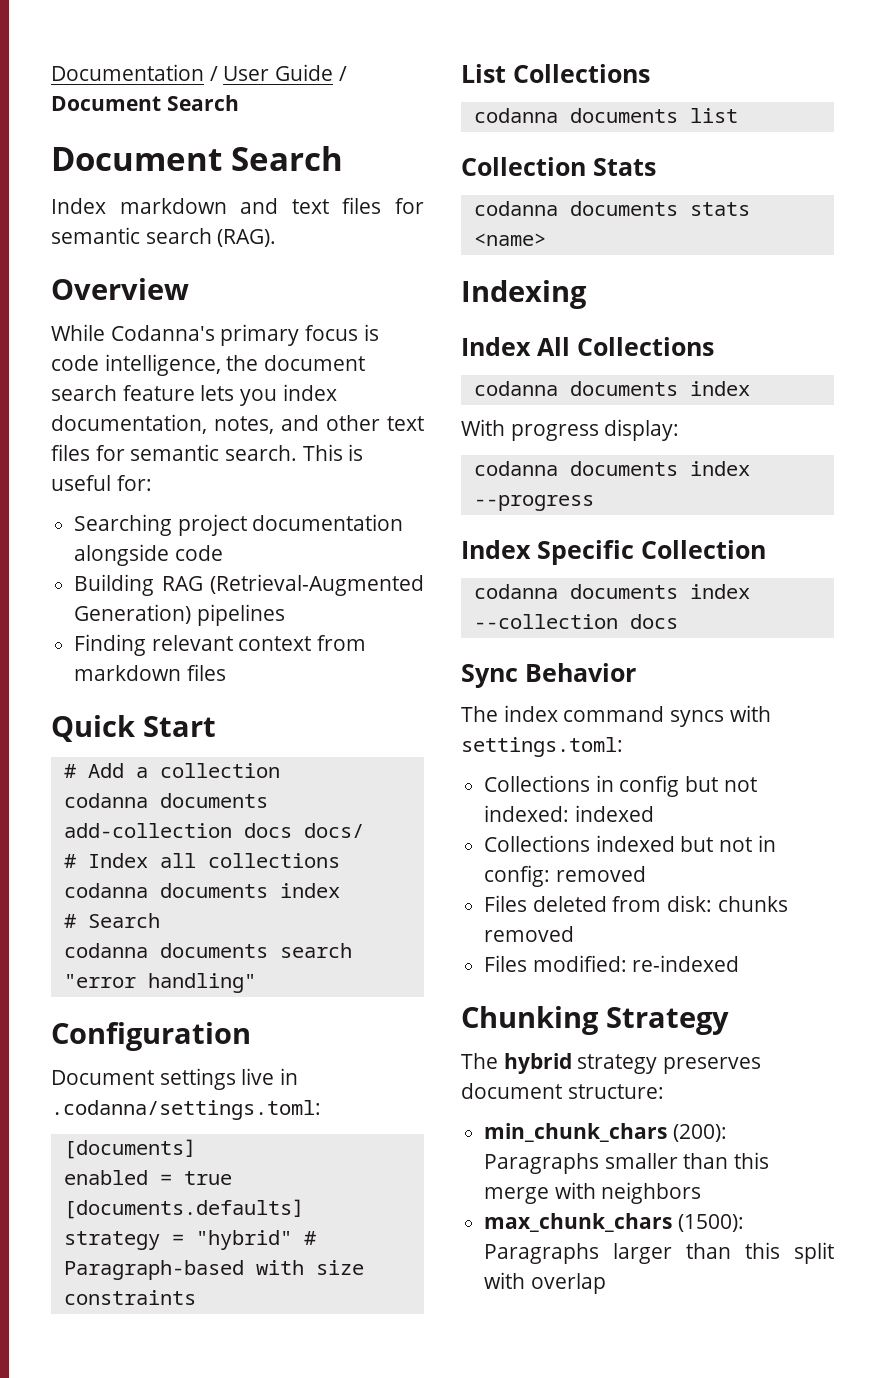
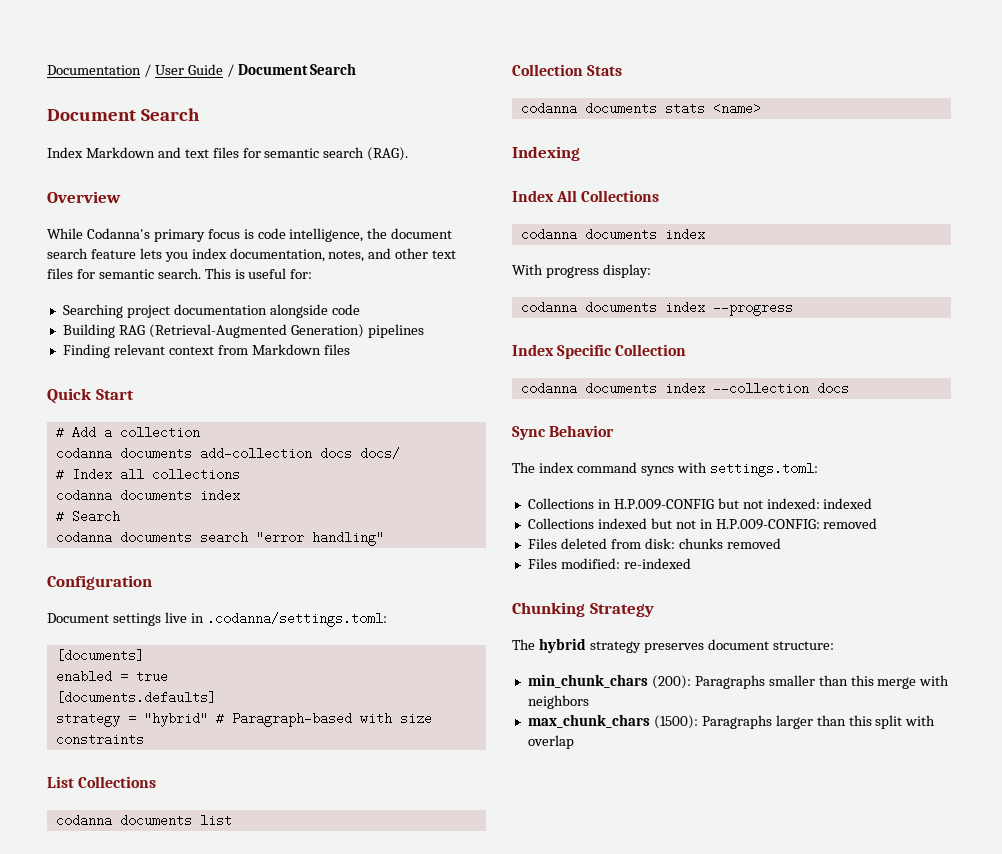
- Index markdown and text files for semantic search (RAG).
+ Index Markdown and text files for semantic search (RAG).
- Finding relevant context from markdown files
+ Finding relevant context from Markdown files
- Collections in config but not indexed: indexed
+ Collections in H.P.009-CONFIG but not indexed: indexed
- Collections indexed but not in config: removed
+ Collections indexed but not in H.P.009-CONFIG: removed

